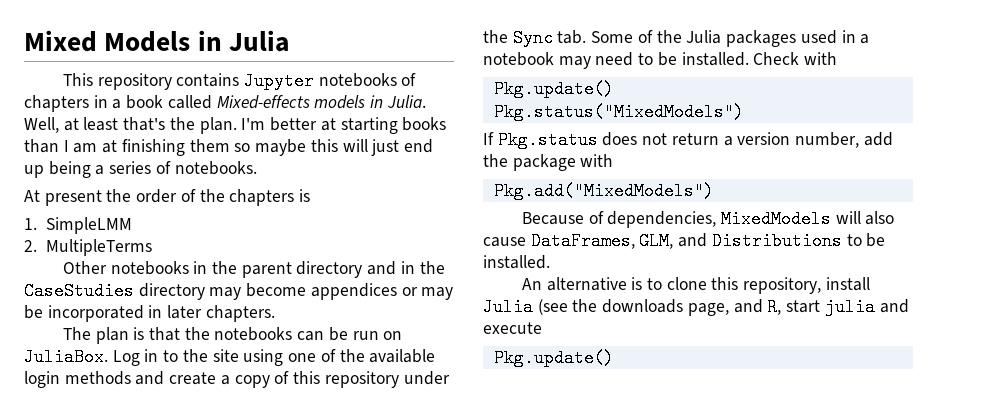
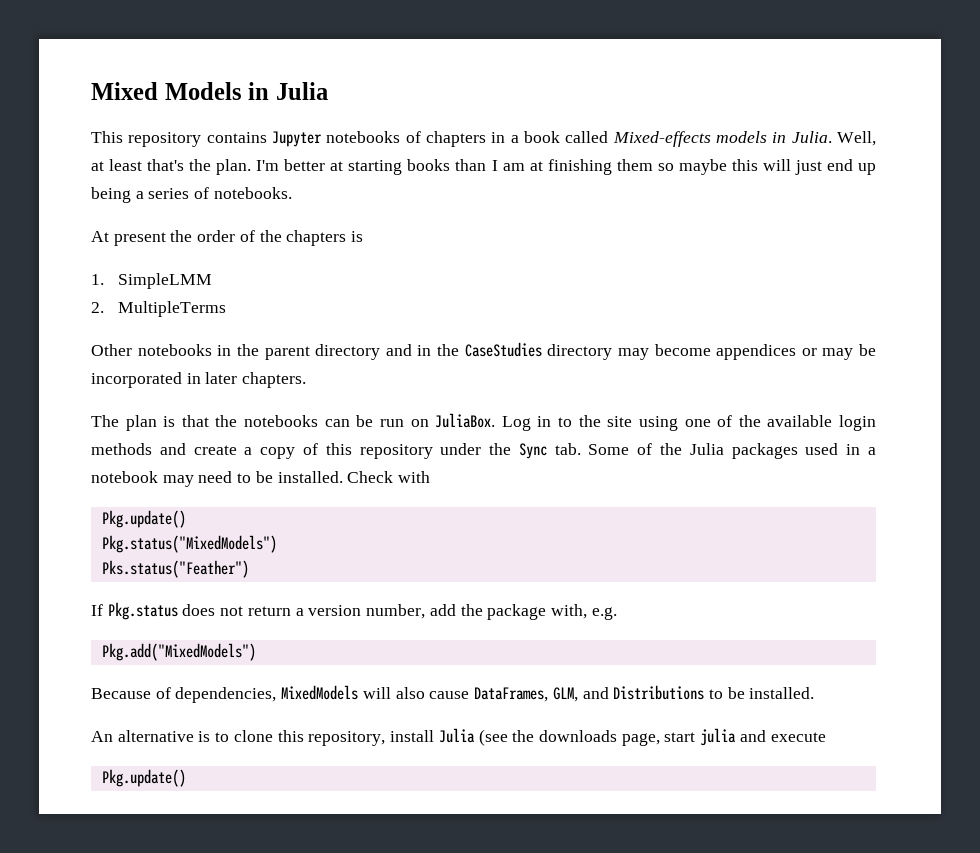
+ Pks.status("Feather")
- If Pkg.status does not return a version number, add the package with
+ If Pkg.status does not return a version number, add the package with, e.g.
- An alternative is to clone this repository, install Julia (see the downloads page, and R, start julia and execute
+ An alternative is to clone this repository, install Julia (see the downloads page, start julia and execute

